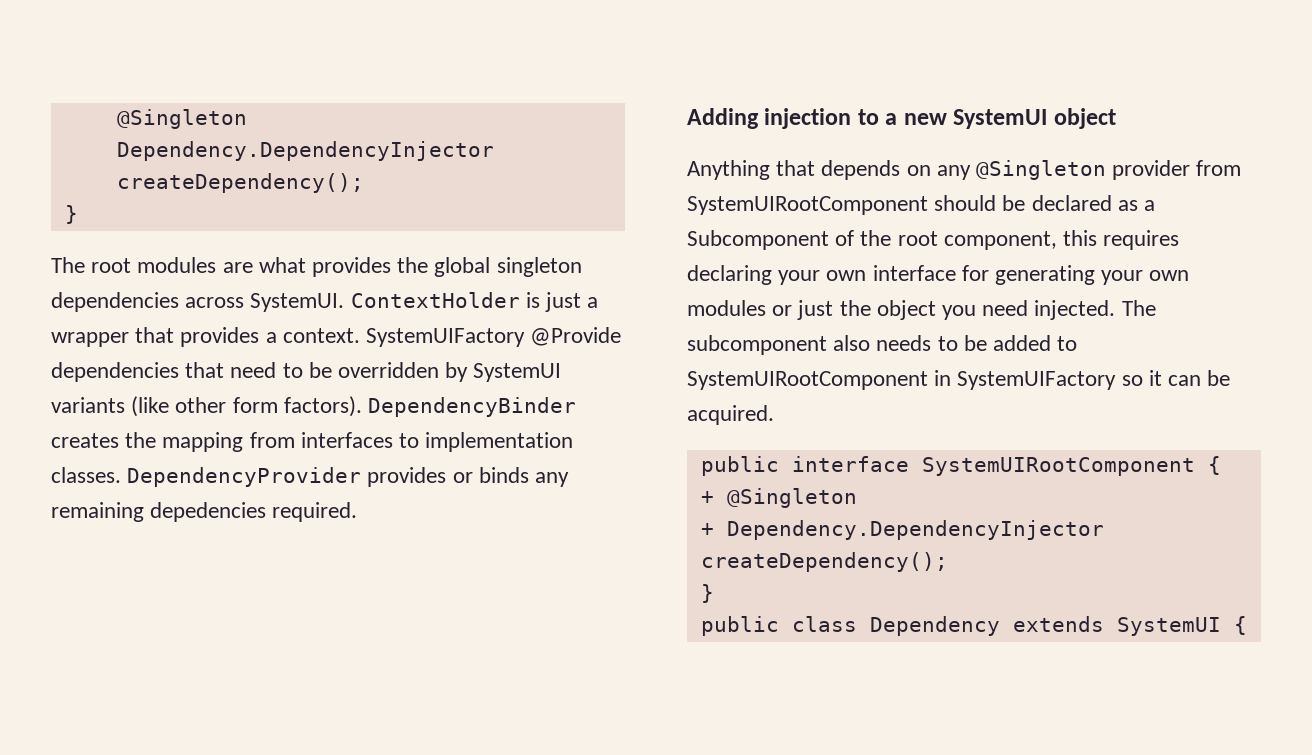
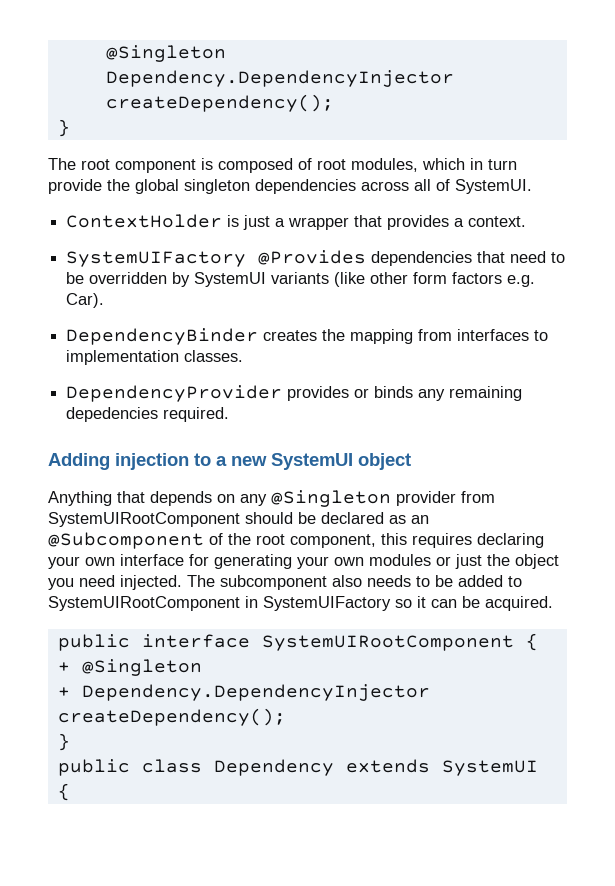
- The root modules are what provides the global singleton dependencies across SystemUI. ContextHolder is just a wrapper that provides a context. SystemUIFactory @Provide dependencies that need to be overridden by SystemUI variants (like other form factors). DependencyBinder creates the mapping from interfaces to implementation classes. DependencyProvider provides or binds any remaining depedencies required.
+ The root component is composed of root modules, which in turn provide the global singleton dependencies across all of SystemUI.
+ ContextHolder is just a wrapper that provides a context.
+ SystemUIFactory @Provides dependencies that need to be overridden by SystemUI variants (like other form factors e.g. Car).
+ DependencyBinder creates the mapping from interfaces to implementation classes.
+ DependencyProvider provides or binds any remaining depedencies required.
- Anything that depends on any @Singleton provider from SystemUIRootComponent should be declared as a Subcomponent of the root component, this requires declaring your own interface for generating your own modules or just the object you need injected.
+ Anything that depends on any @Singleton provider from SystemUIRootComponent should be declared as an @Subcomponent of the root component, this requires declaring your own interface for generating your own modules or just the object you need injected.

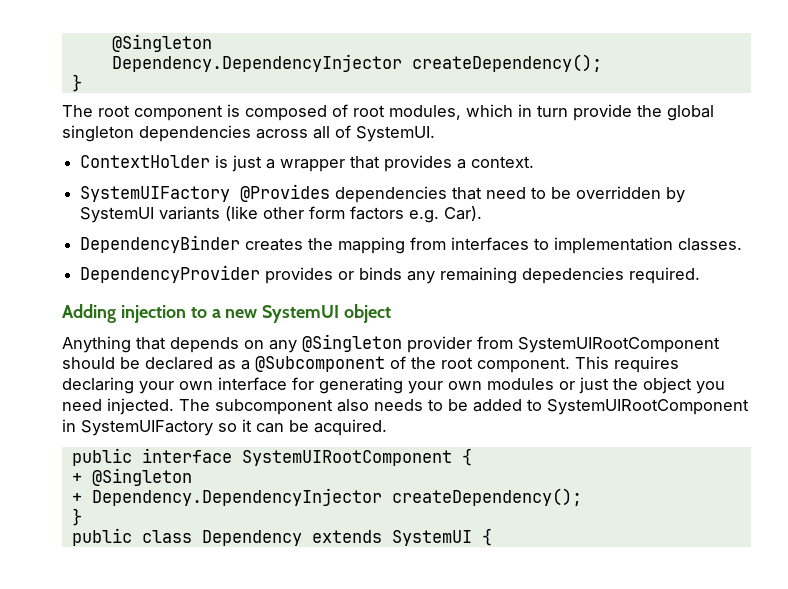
- Anything that depends on any @Singleton provider from SystemUIRootComponent should be declared as an @Subcomponent of the root component, this requires declaring your own interface for generating your own modules or just the object you need injected.
+ Anything that depends on any @Singleton provider from SystemUIRootComponent should be declared as a @Subcomponent of the root component. This requires declaring your own interface for generating your own modules or just the object you need injected.

